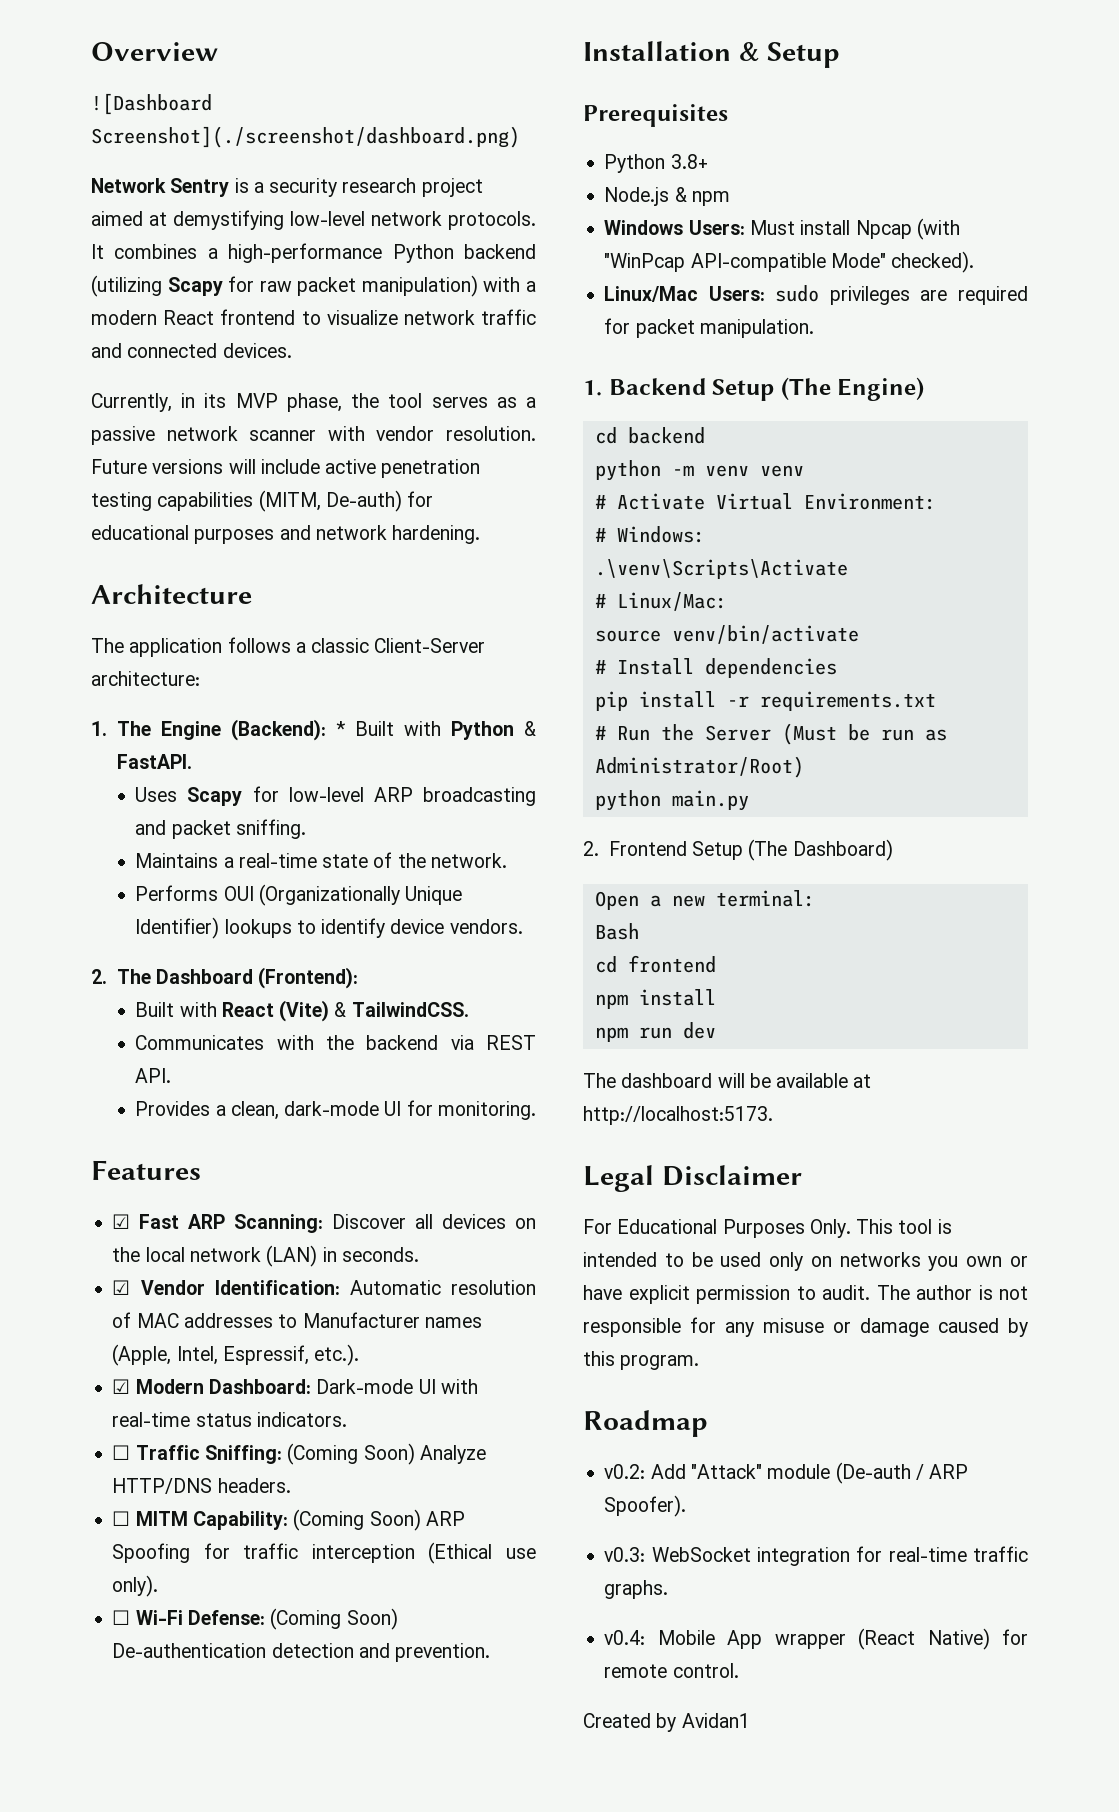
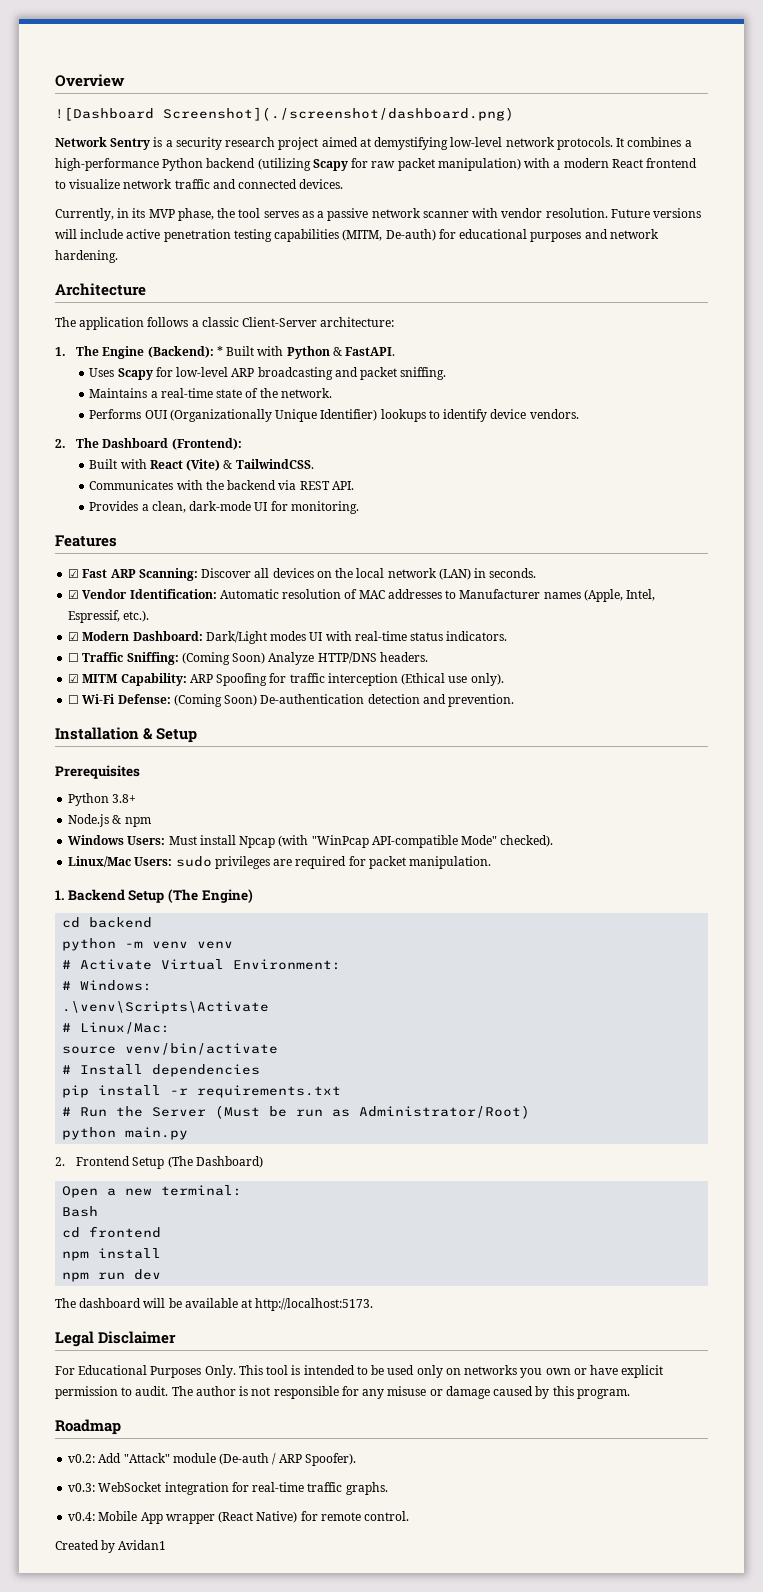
- ☑ Modern Dashboard: Dark-mode UI with real-time status indicators.
+ ☑ Modern Dashboard: Dark/Light modes UI with real-time status indicators.
- ☐ MITM Capability: (Coming Soon) ARP Spoofing for traffic interception (Ethical use only).
+ ☑ MITM Capability: ARP Spoofing for traffic interception (Ethical use only).

